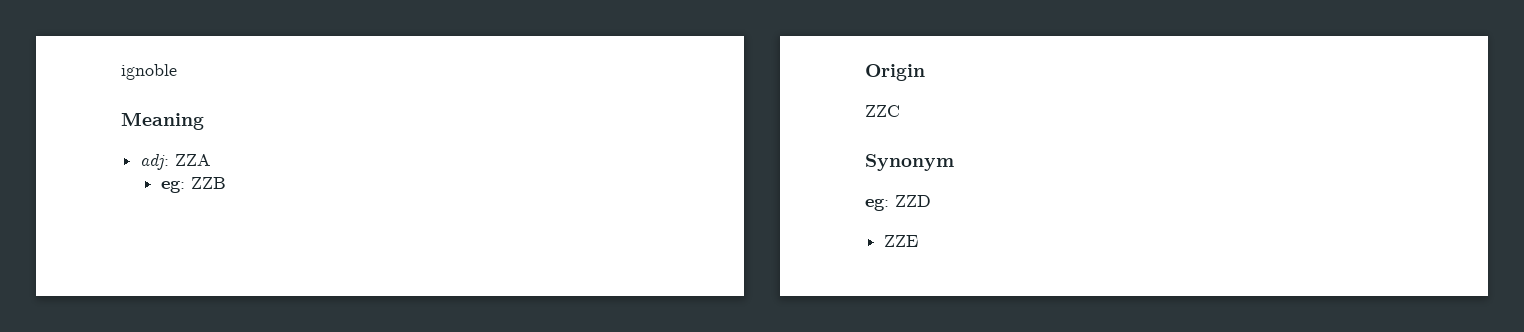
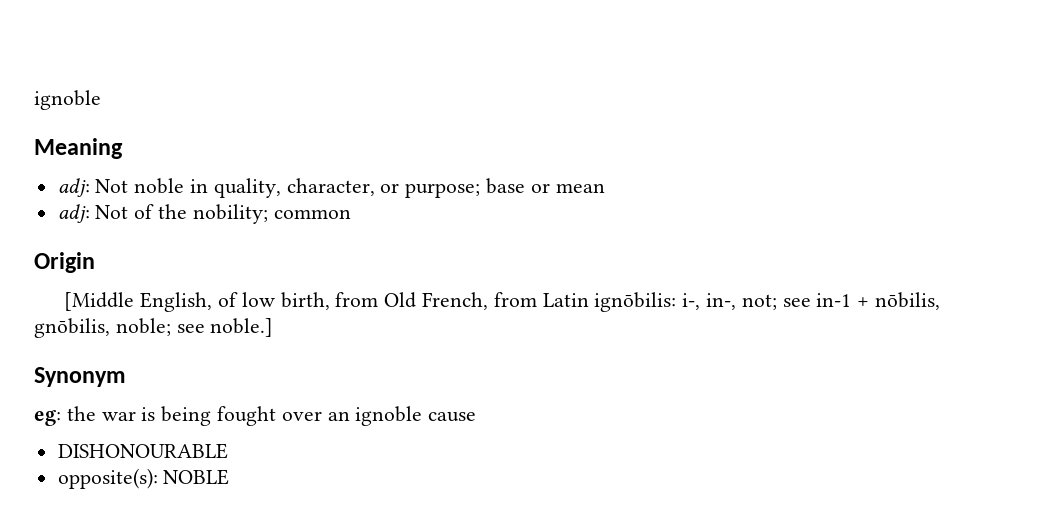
- adj: ZZA
- eg: ZZB
+ adj: Not noble in quality, character, or purpose; base or mean
+ adj: Not of the nobility; common
  Origin
- ZZC
+ [Middle English, of low birth, from Old French, from Latin ignōbilis: i-, in-, not; see in-1 + nōbilis, gnōbilis, noble; see noble.]
  Synonym
- eg: ZZD
- ZZE
+ eg: the war is being fought over an ignoble cause
+ DISHONOURABLE
+ opposite(s): NOBLE

